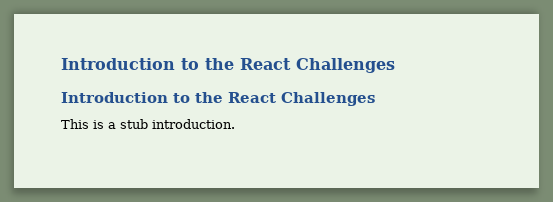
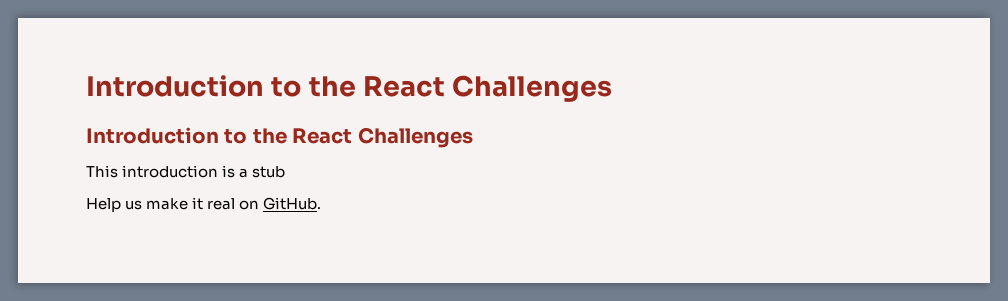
- This is a stub introduction.
+ This introduction is a stub
+ Help us make it real on GitHub.

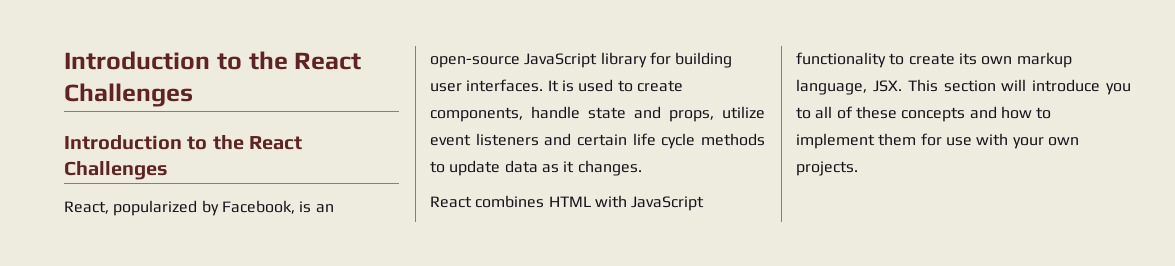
- This introduction is a stub
- Help us make it real on GitHub.
+ React, popularized by Facebook, is an open-source JavaScript library for building user interfaces. It is used to create components, handle state and props, utilize event listeners and certain life cycle methods to update data as it changes.
+ React combines HTML with JavaScript functionality to create its own markup language, JSX. This section will introduce you to all of these concepts and how to implement them for use with your own projects.

